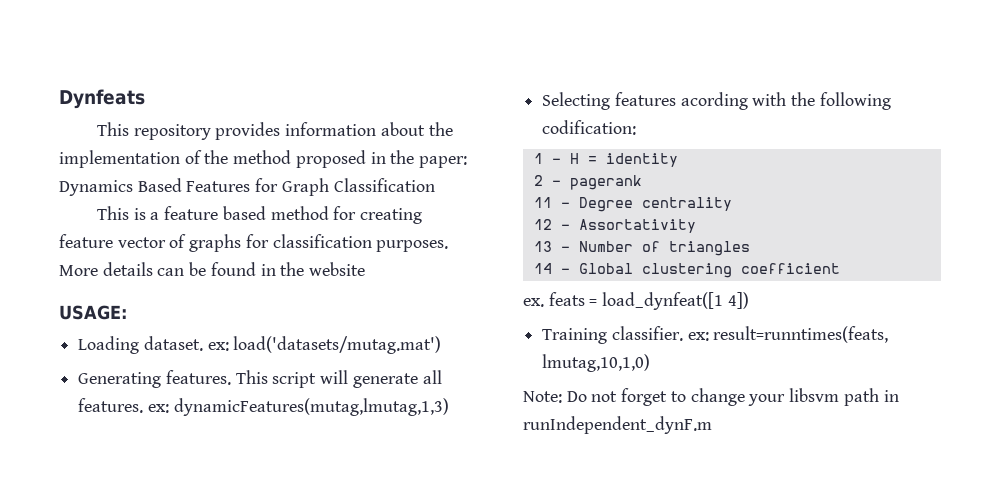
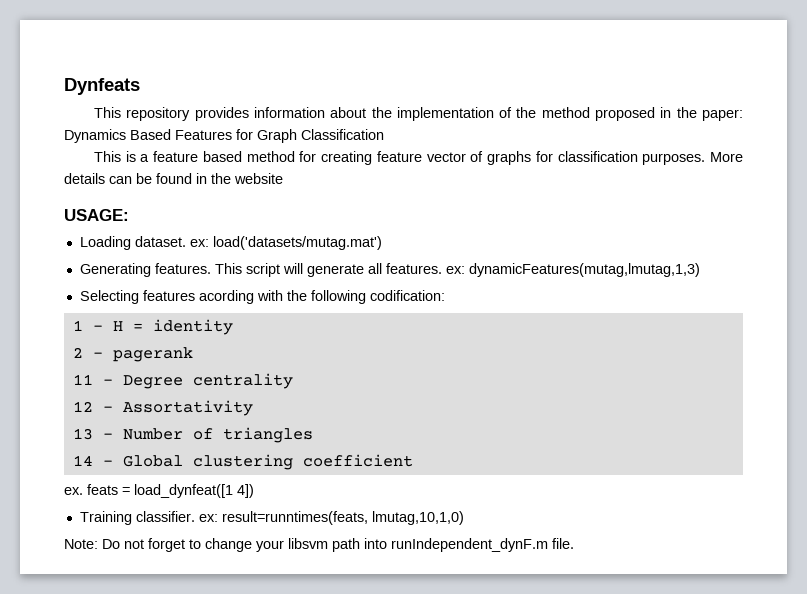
- Note: Do not forget to change your libsvm path in runIndependent_dynF.m
+ Note: Do not forget to change your libsvm path into runIndependent_dynF.m file.

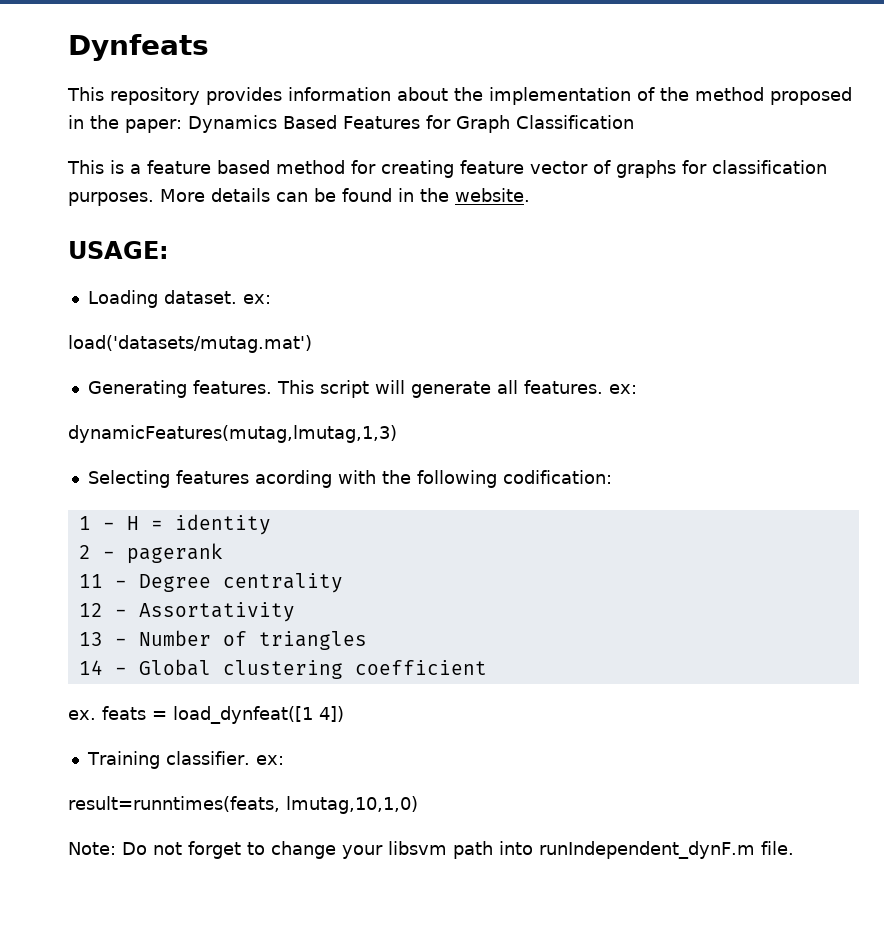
- More details can be found in the website
+ More details can be found in the website.
- Loading dataset. ex: load('datasets/mutag.mat')
+ Loading dataset. ex:
+ load('datasets/mutag.mat')
- This script will generate all features. ex: dynamicFeatures(mutag,lmutag,1,3)
+ This script will generate all features. ex:
+ dynamicFeatures(mutag,lmutag,1,3)
- Training classifier. ex: result=runntimes(feats, lmutag,10,1,0)
+ Training classifier. ex:
+ result=runntimes(feats, lmutag,10,1,0)

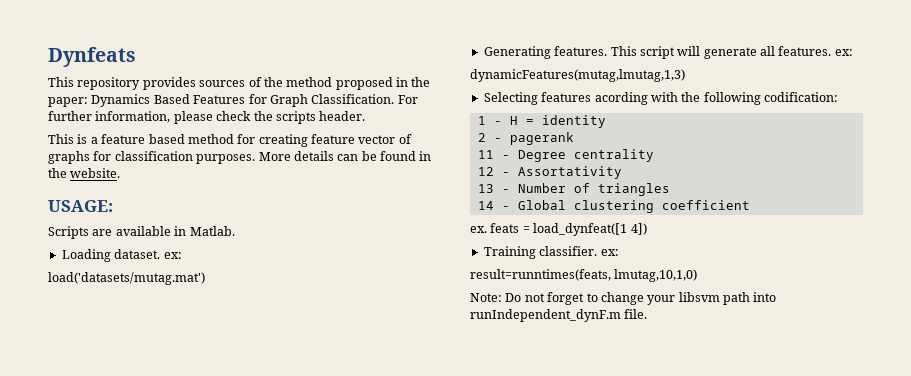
- This repository provides information about the implementation of the method proposed in the paper: Dynamics Based Features for Graph Classification
+ This repository provides sources of the method proposed in the paper: Dynamics Based Features for Graph Classification. For further information, please check the scripts header.
+ Scripts are available in Matlab.

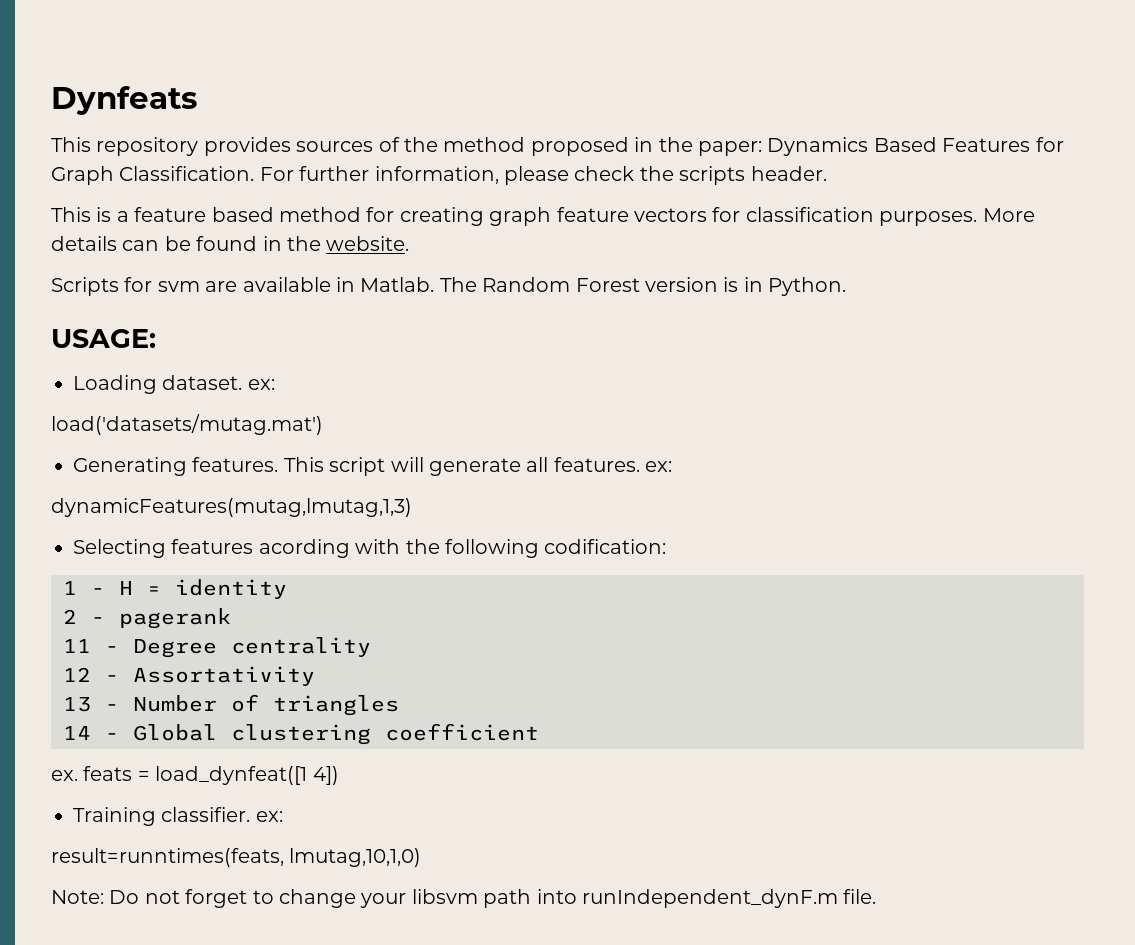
- This is a feature based method for creating feature vector of graphs for classification purposes.
+ This is a feature based method for creating graph feature vectors for classification purposes.
- USAGE:
- Scripts are available in Matlab.
+ Scripts for svm are available in Matlab. The Random Forest version is in Python.
+ USAGE:

